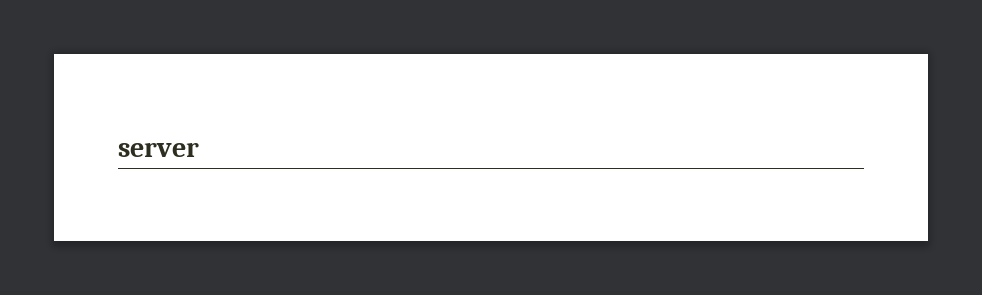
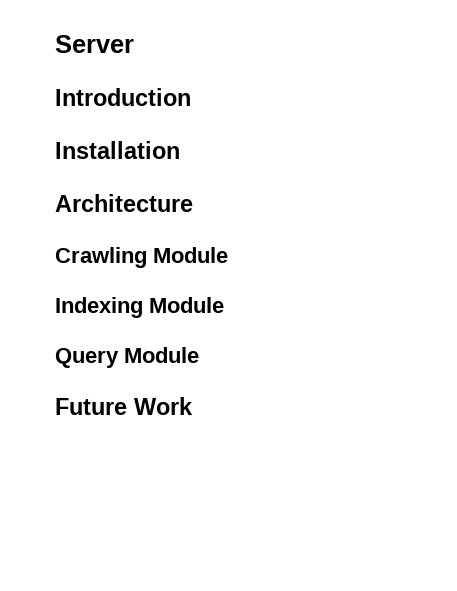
- server
+ Server
+ Introduction
+ Installation
+ Architecture
+ Crawling Module
+ Indexing Module
+ Query Module
+ Future Work

